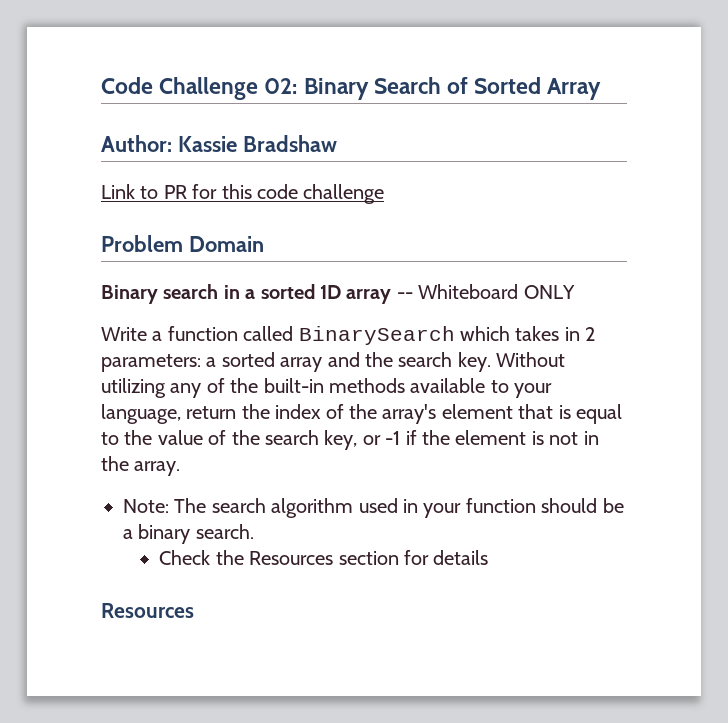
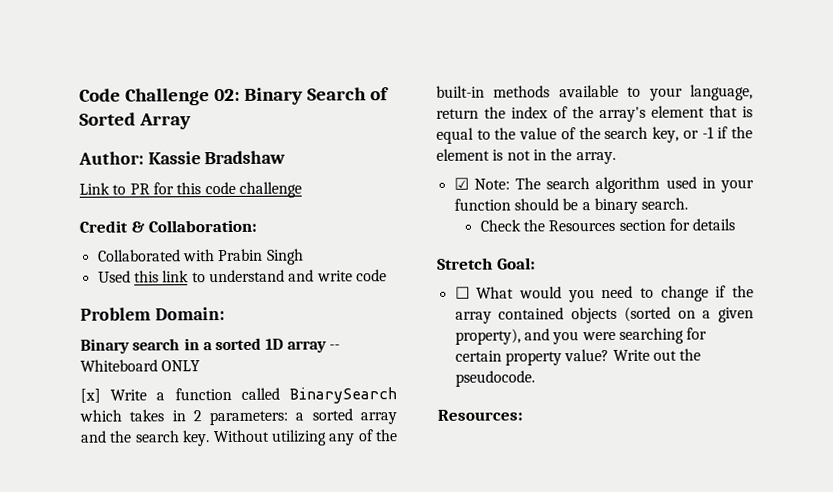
+ Credit & Collaboration:
+ Collaborated with Prabin Singh
+ Used this link to understand and write code
- Problem Domain
+ Problem Domain:
- Write a function called BinarySearch which takes in 2 parameters: a sorted array and the search key.
+ [x] Write a function called BinarySearch which takes in 2 parameters: a sorted array and the search key.
- Note: The search algorithm used in your function should be a binary search.
+ ☑ Note: The search algorithm used in your function should be a binary search.
  Check the Resources section for details
- Resources
+ Stretch Goal:
+ ☐ What would you need to change if the array contained objects (sorted on a given property), and you were searching for certain property value? Write out the pseudocode.
+ Resources:

